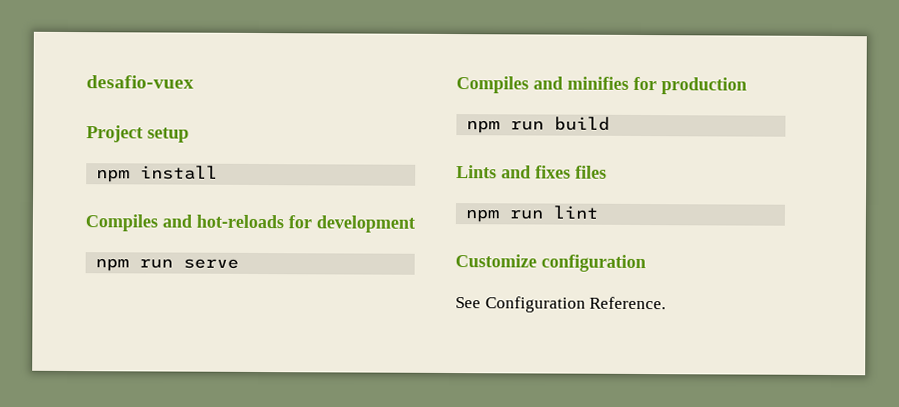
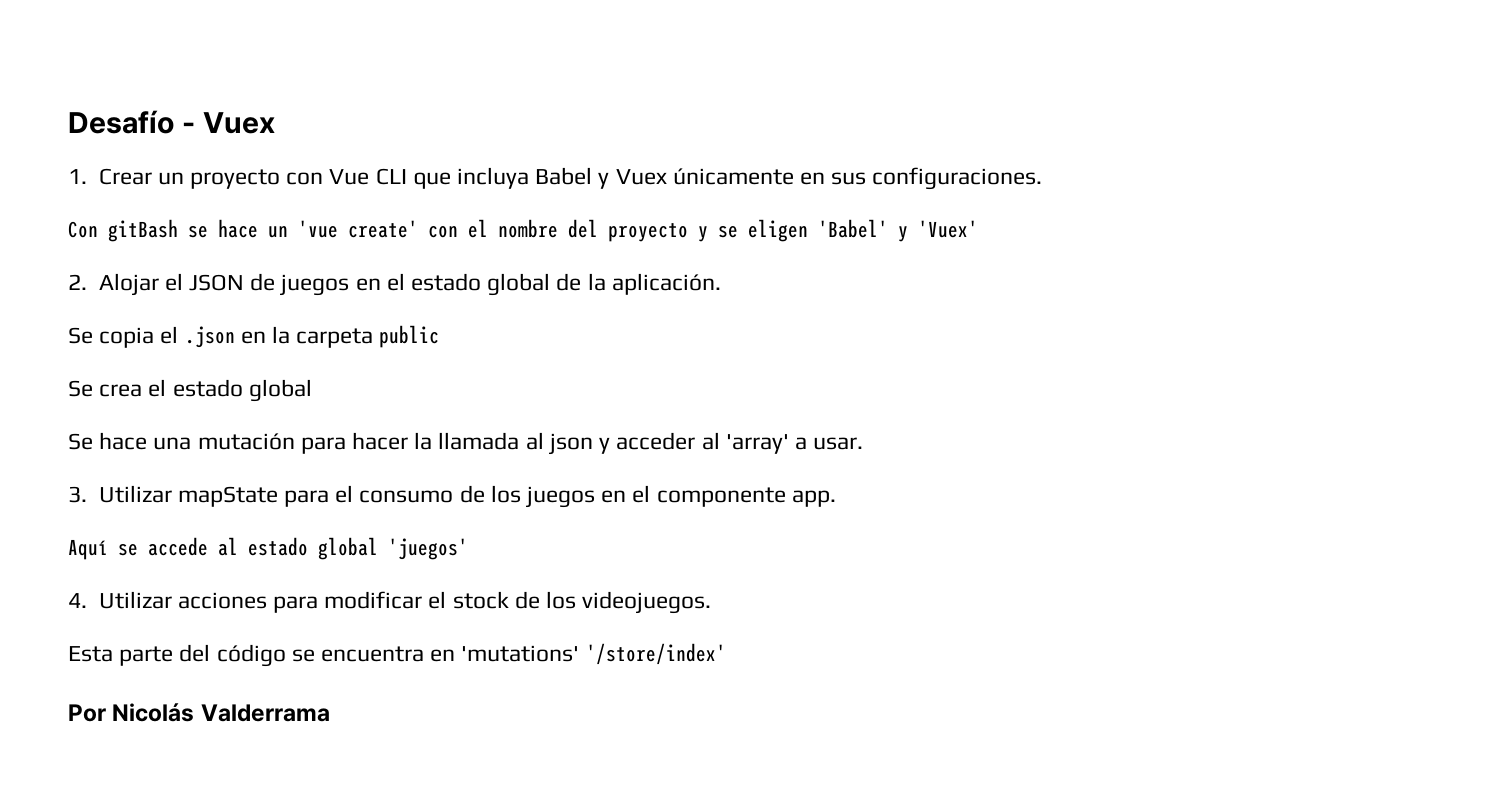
- desafio-vuex
- Project setup
- npm install
- Compiles and hot-reloads for development
- npm run serve
- Compiles and minifies for production
- npm run build
- Lints and fixes files
- npm run lint
- Customize configuration
- See Configuration Reference.
+ Desafío - Vuex
+ 1. Crear un proyecto con Vue CLI que incluya Babel y Vuex únicamente en sus configuraciones.
+ Con gitBash se hace un 'vue create' con el nombre del proyecto y se eligen 'Babel' y 'Vuex'
+ 2. Alojar el JSON de juegos en el estado global de la aplicación.
+ Se copia el .json en la carpeta public
+ Se crea el estado global
+ Se hace una mutación para hacer la llamada al json y acceder al 'array' a usar.
+ 3. Utilizar mapState para el consumo de los juegos en el componente app.
+ Aquí se accede al estado global 'juegos'
+ 4. Utilizar acciones para modificar el stock de los videojuegos.
+ Esta parte del código se encuentra en 'mutations' '/store/index'
+ Por Nicolás Valderrama

